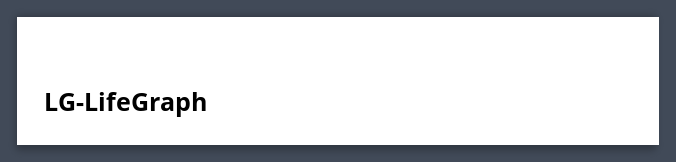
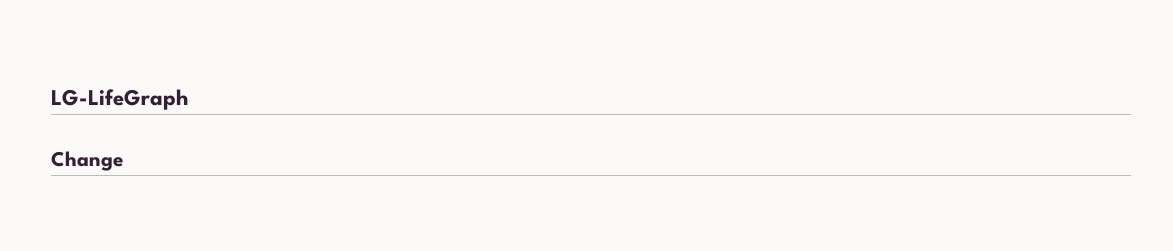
+ Change

